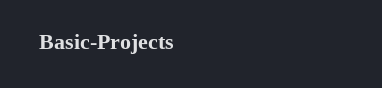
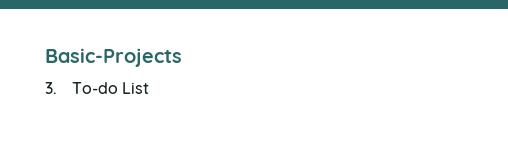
+ 3. To-do List

